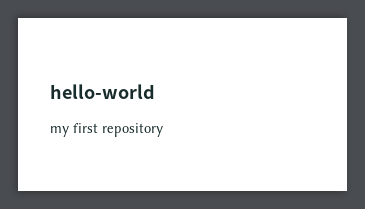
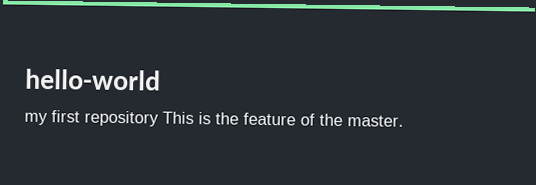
- my first repository
+ my first repository This is the feature of the master.

